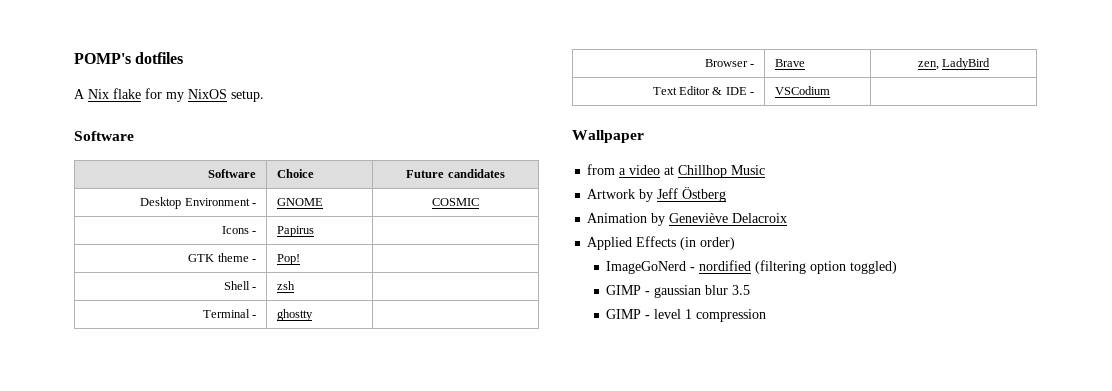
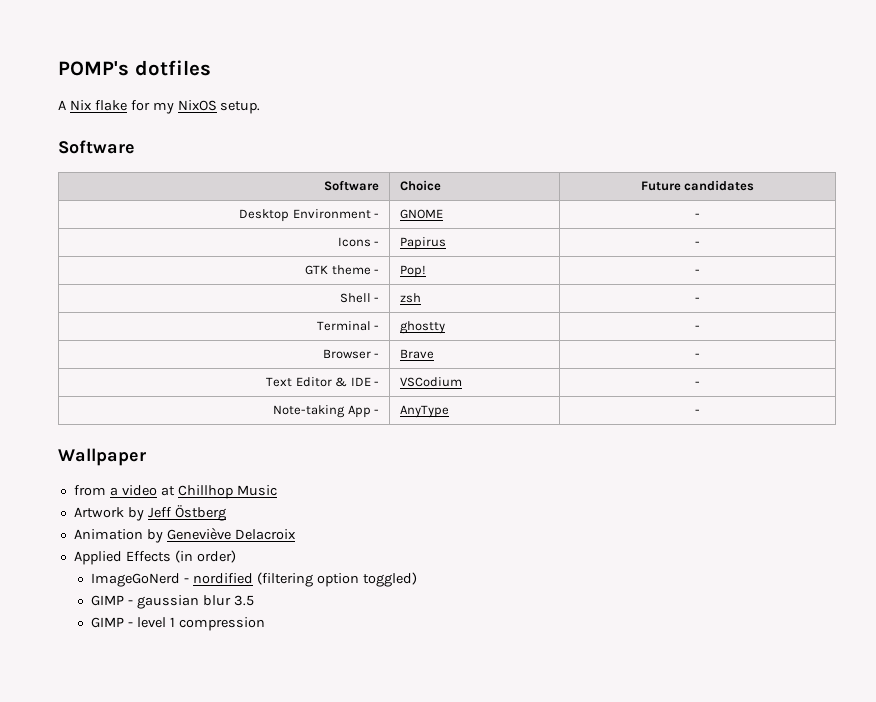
- Desktop Environment - | GNOME | COSMIC
+ Desktop Environment - | GNOME | -
- Icons - | Papirus |
+ Icons - | Papirus | -
- GTK theme - | Pop! |
+ GTK theme - | Pop! | -
- Shell - | zsh |
+ Shell - | zsh | -
- Terminal - | ghostty |
+ Terminal - | ghostty | -
- Browser - | Brave | zen, LadyBird
+ Browser - | Brave | -
- Text Editor & IDE - | VSCodium |
+ Text Editor & IDE - | VSCodium | -
+ Note-taking App - | AnyType | -

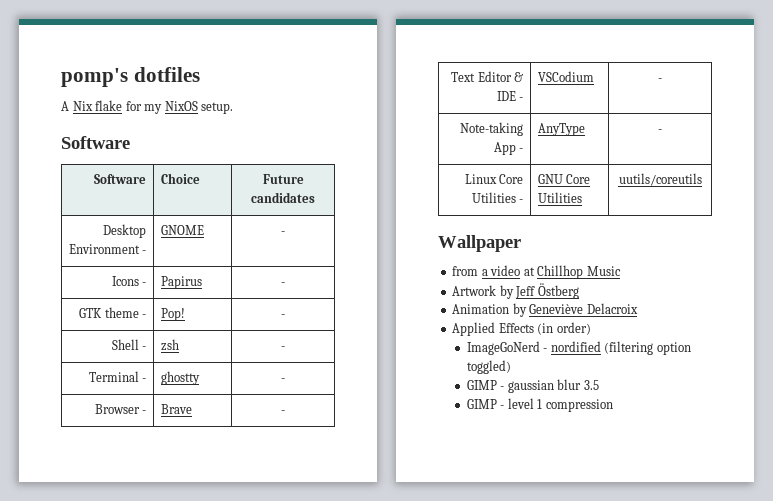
- POMP's dotfiles
+ pomp's dotfiles
+ Linux Core Utilities - | GNU Core Utilities | uutils/coreutils

